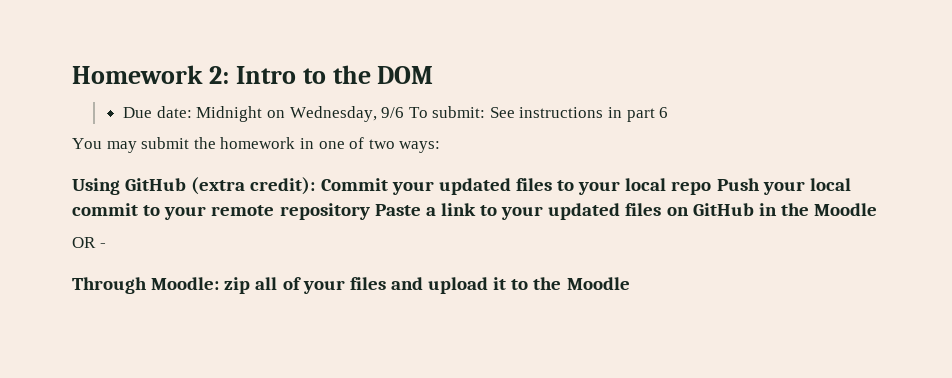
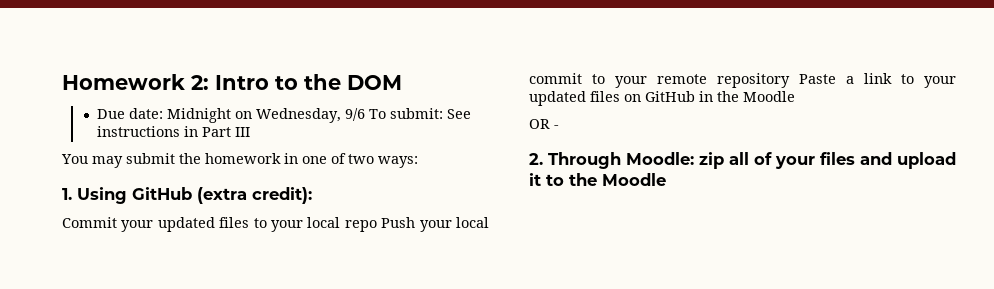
- Due date: Midnight on Wednesday, 9/6 To submit: See instructions in part 6
+ Due date: Midnight on Wednesday, 9/6 To submit: See instructions in Part III
- Using GitHub (extra credit): Commit your updated files to your local repo Push your local commit to your remote repository Paste a link to your updated files on GitHub in the Moodle
+ 1. Using GitHub (extra credit):
+ Commit your updated files to your local repo Push your local commit to your remote repository Paste a link to your updated files on GitHub in the Moodle
- Through Moodle: zip all of your files and upload it to the Moodle
+ 2. Through Moodle: zip all of your files and upload it to the Moodle

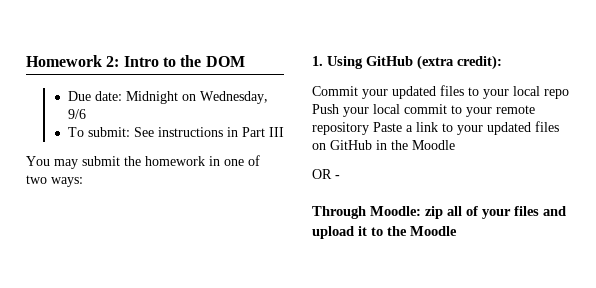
- Due date: Midnight on Wednesday, 9/6 To submit: See instructions in Part III
+ Due date: Midnight on Wednesday, 9/6
+ To submit: See instructions in Part III
- 2. Through Moodle: zip all of your files and upload it to the Moodle
+ Through Moodle: zip all of your files and upload it to the Moodle

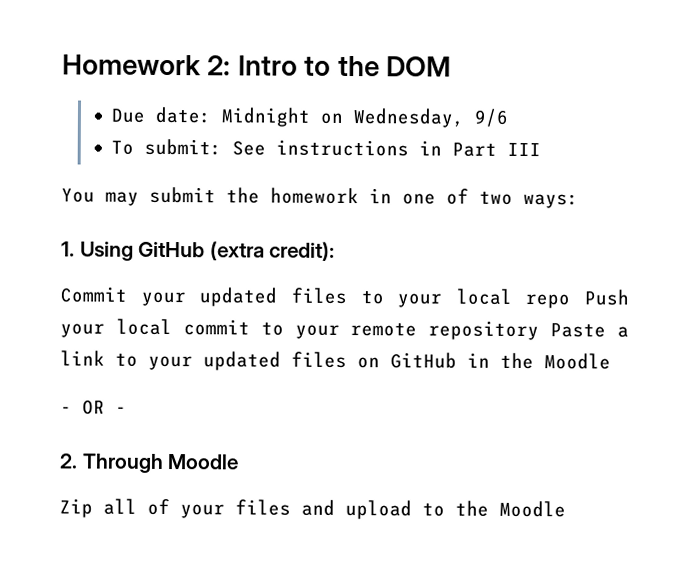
- OR -
+ - OR -
- Through Moodle: zip all of your files and upload it to the Moodle
+ 2. Through Moodle
+ Zip all of your files and upload to the Moodle

